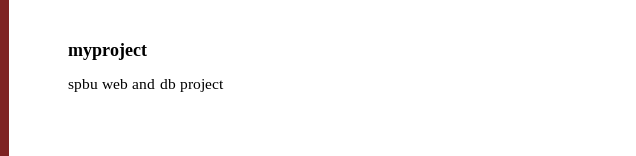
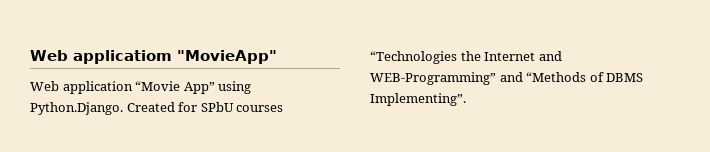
- myproject
- spbu web and db project
+ Web applicatiom "MovieApp"
+ Web application “Movie App” using Python.Django. Created for SPbU courses “Technologies the Internet and WEB-Programming” and “Methods of DBMS Implementing”.

